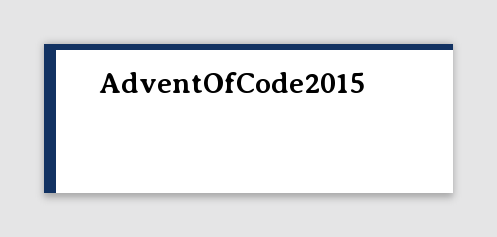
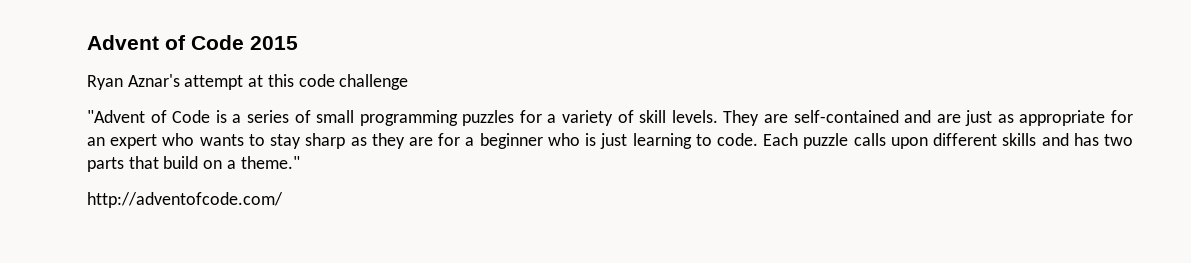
- AdventOfCode2015
+ Advent of Code 2015
+ Ryan Aznar's attempt at this code challenge
+ "Advent of Code is a series of small programming puzzles for a variety of skill levels. They are self-contained and are just as appropriate for an expert who wants to stay sharp as they are for a beginner who is just learning to code. Each puzzle calls upon different skills and has two parts that build on a theme."
+ http://adventofcode.com/

